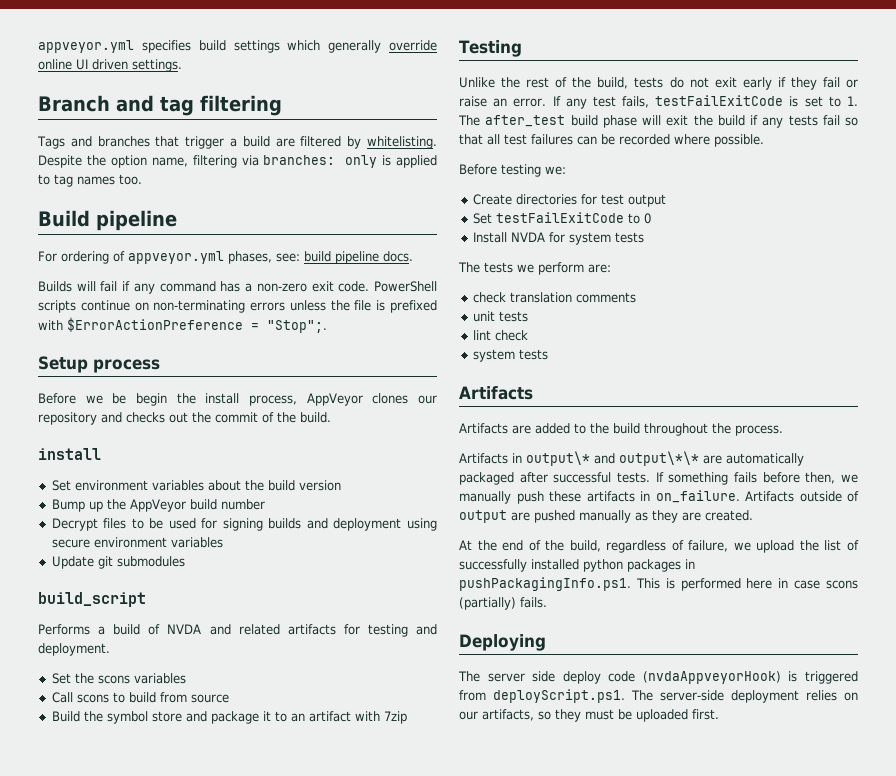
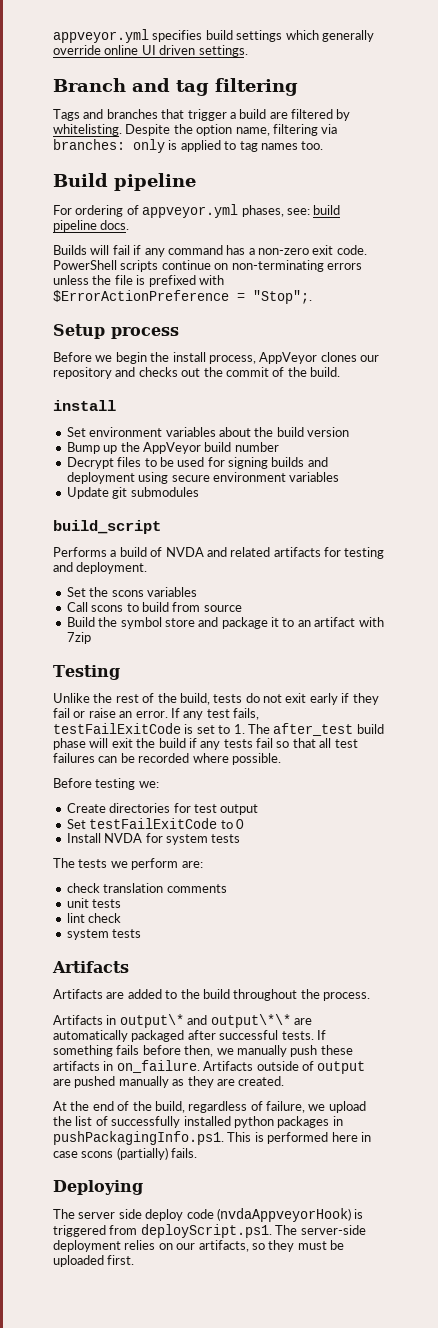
- Before we be begin the install process, AppVeyor clones our repository and checks out the commit of the build.
+ Before we begin the install process, AppVeyor clones our repository and checks out the commit of the build.

